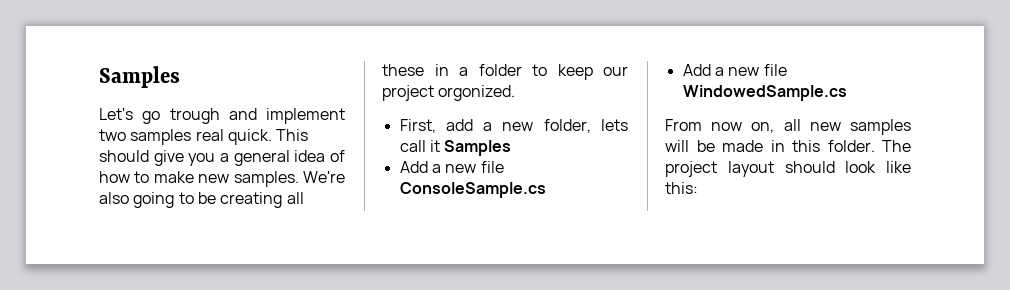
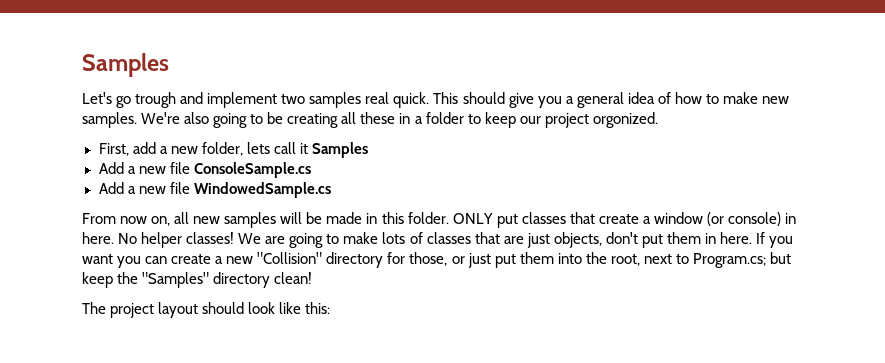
- From now on, all new samples will be made in this folder. The project layout should look like this:
+ From now on, all new samples will be made in this folder. ONLY put classes that create a window (or console) in here. No helper classes! We are going to make lots of classes that are just objects, don't put them in here. If you want you can create a new "Collision" directory for those, or just put them into the root, next to Program.cs; but keep the "Samples" directory clean!
+ The project layout should look like this:

